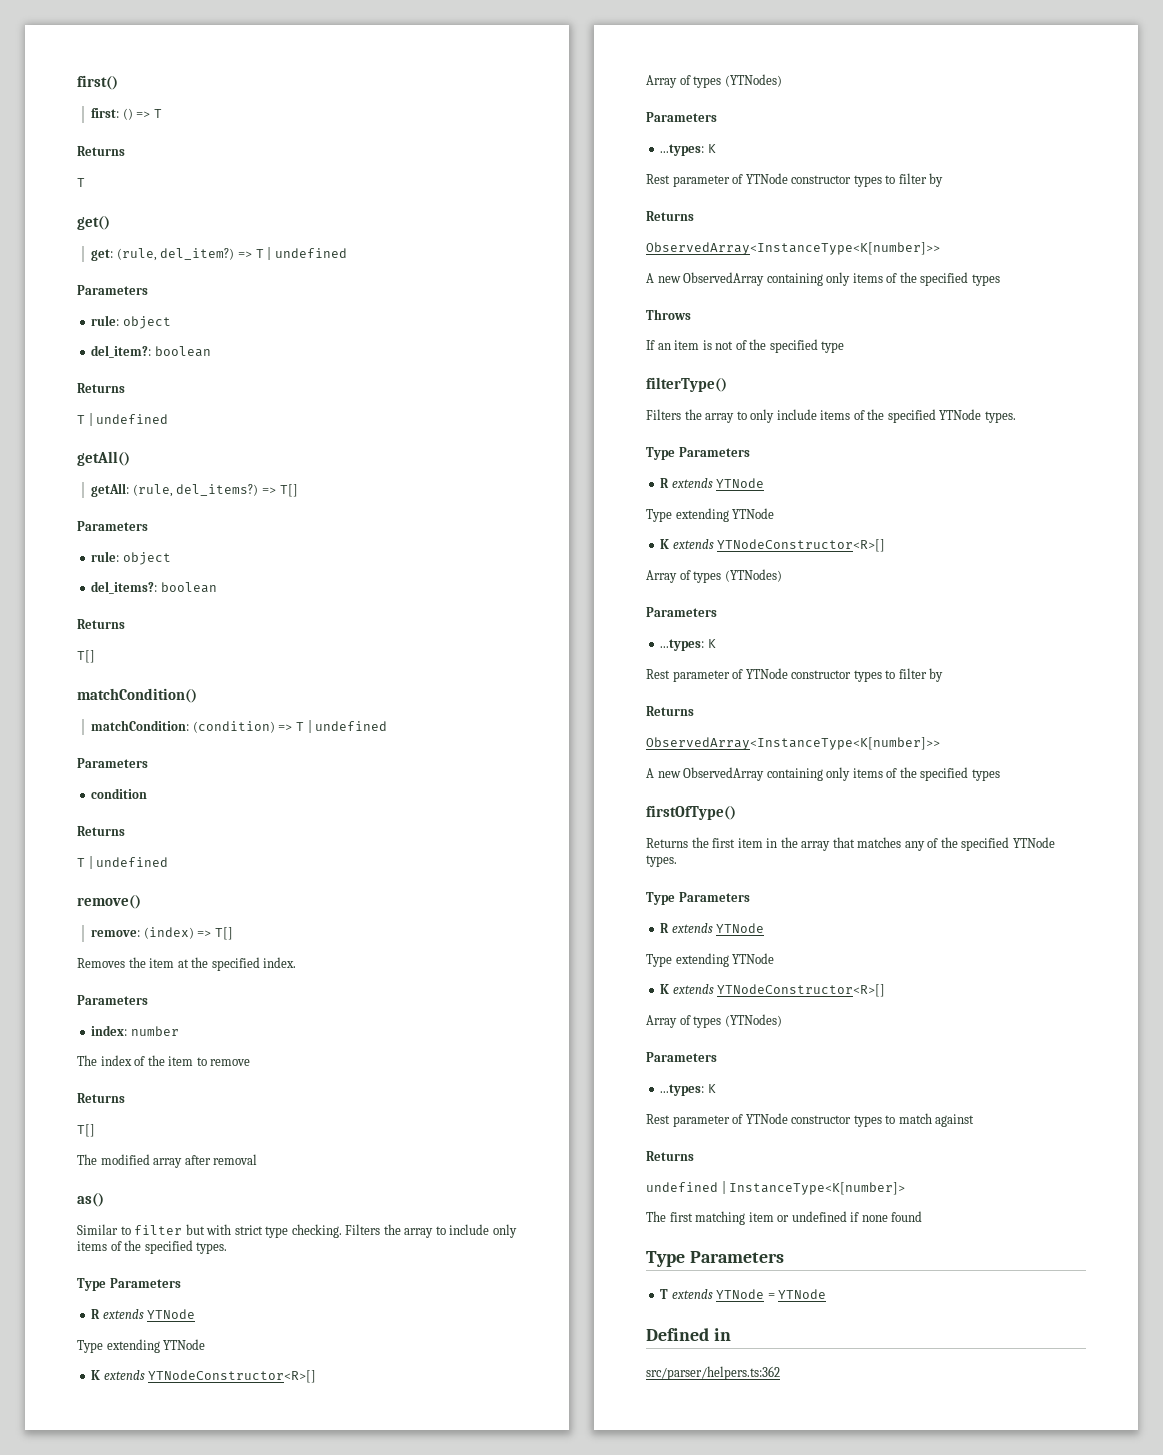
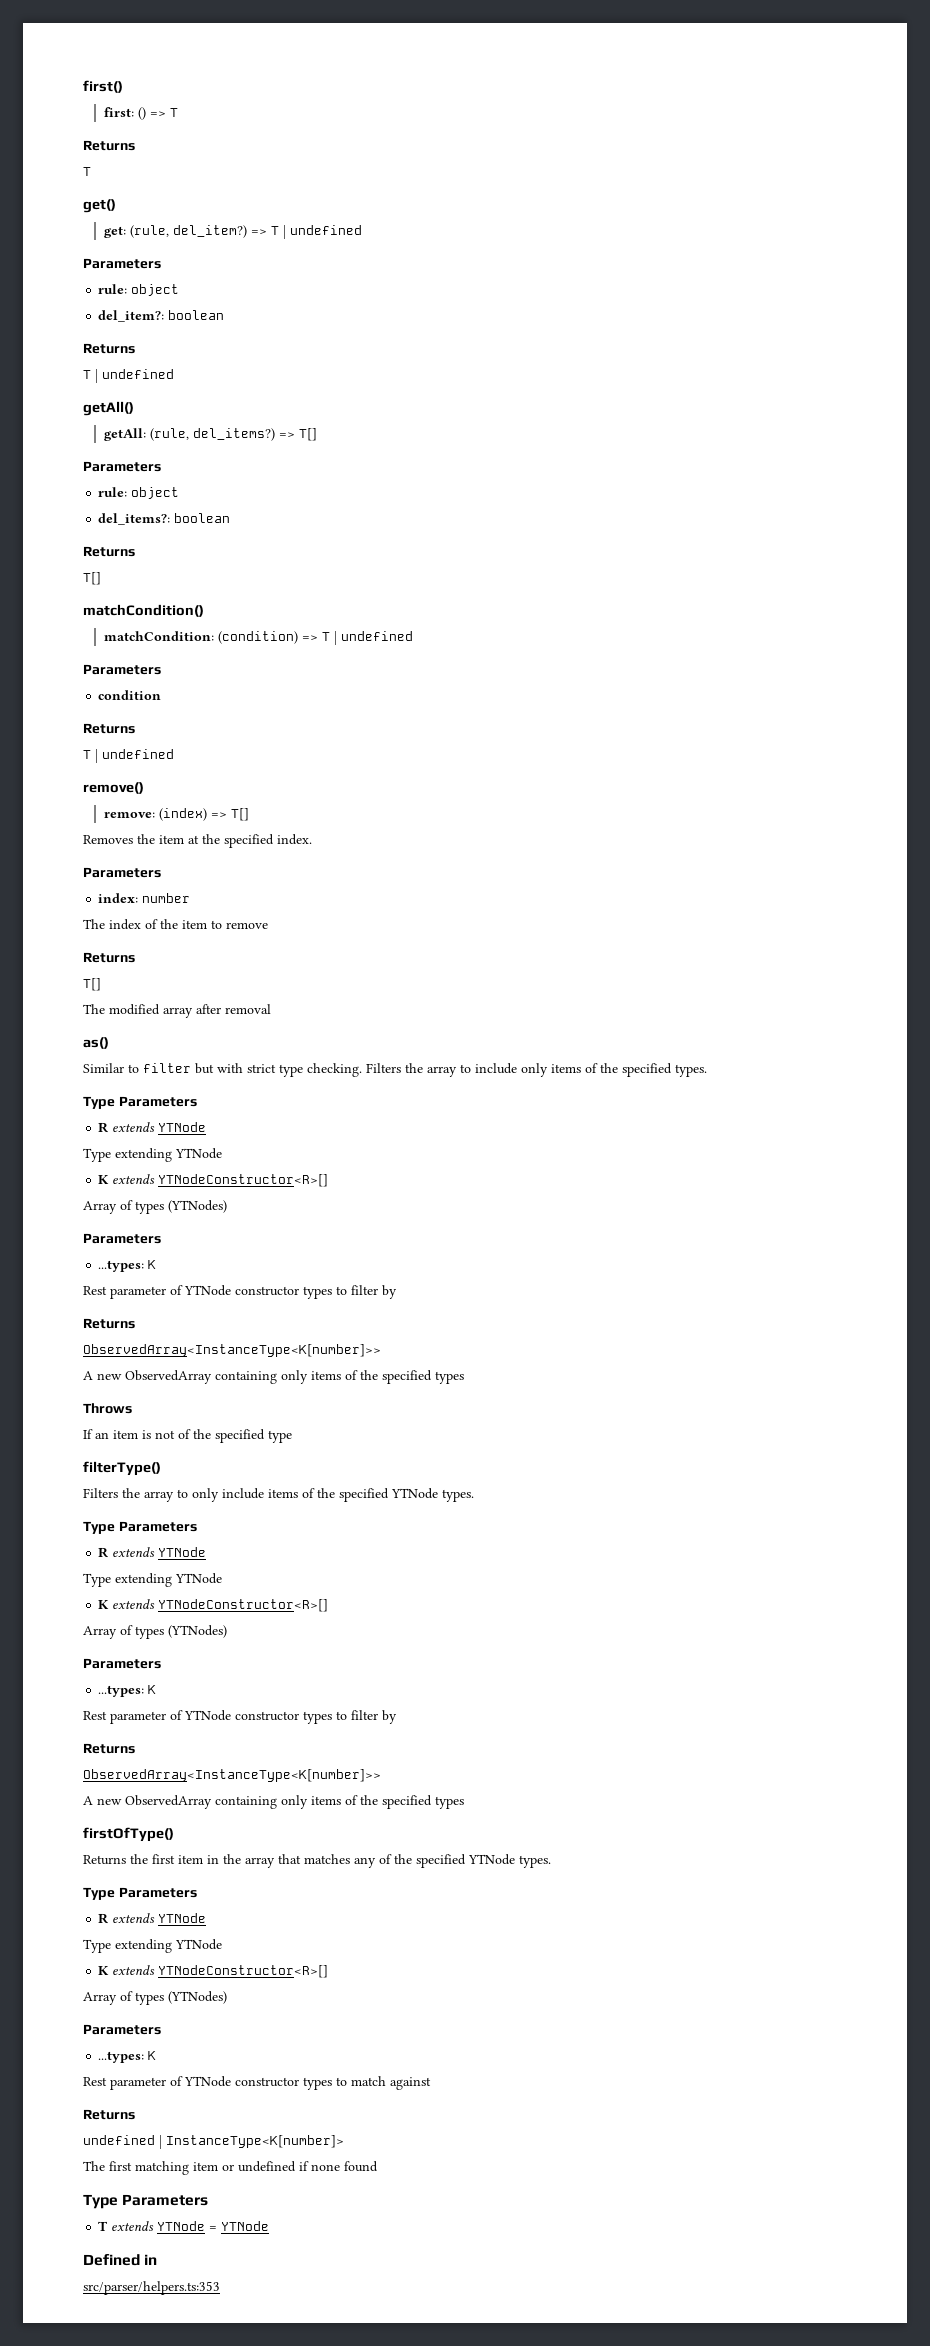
- src/parser/helpers.ts:362
+ src/parser/helpers.ts:353

